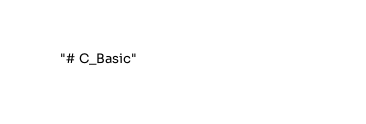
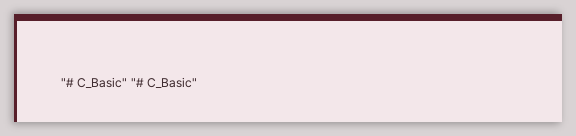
- "# C_Basic"
+ "# C_Basic" "# C_Basic"

